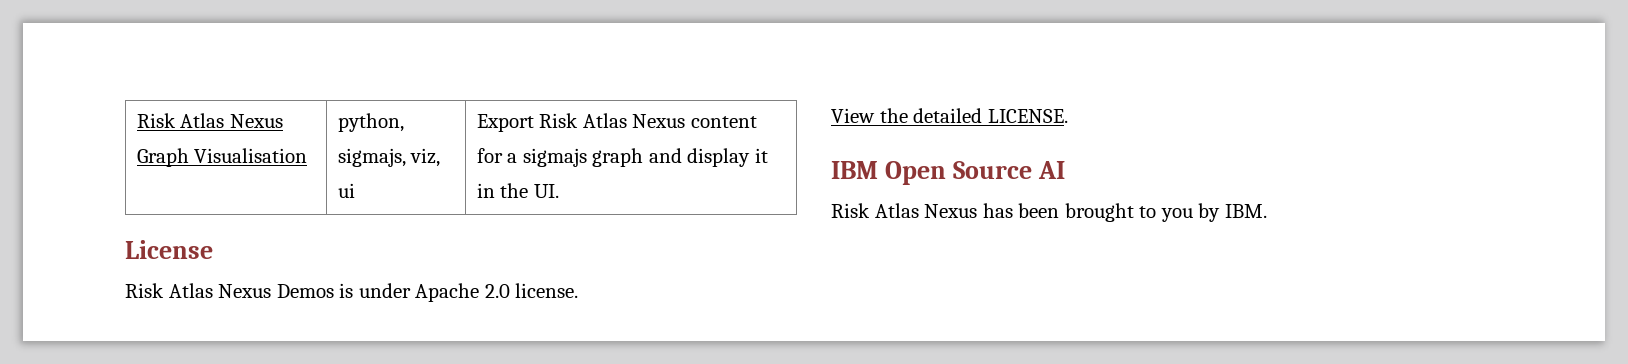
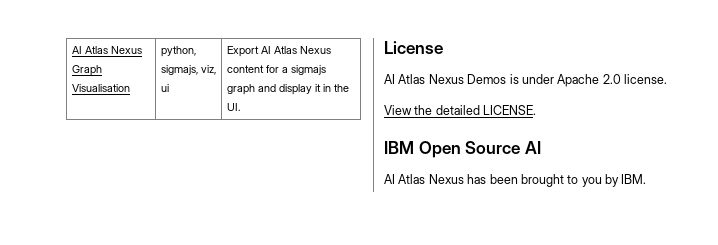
- Risk Atlas Nexus Graph Visualisation | python, sigmajs, viz, ui | Export Risk Atlas Nexus content for a sigmajs graph and display it in the UI.
+ AI Atlas Nexus Graph Visualisation | python, sigmajs, viz, ui | Export AI Atlas Nexus content for a sigmajs graph and display it in the UI.
- Risk Atlas Nexus Demos is under Apache 2.0 license.
+ AI Atlas Nexus Demos is under Apache 2.0 license.
- Risk Atlas Nexus has been brought to you by IBM.
+ AI Atlas Nexus has been brought to you by IBM.

